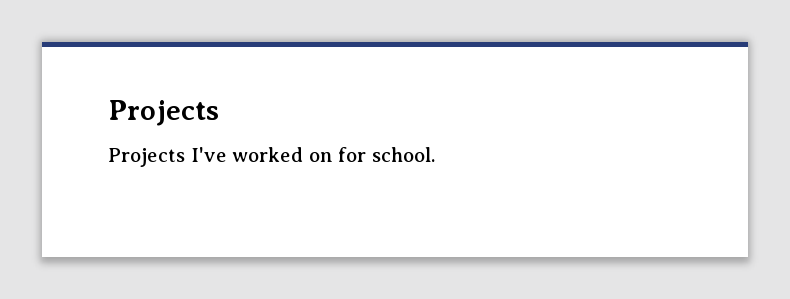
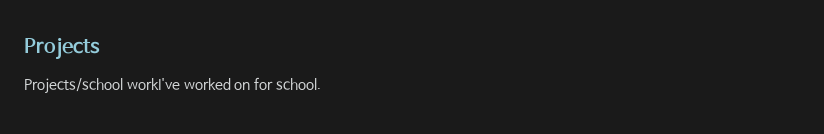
- Projects I've worked on for school.
+ Projects/school workI've worked on for school.

